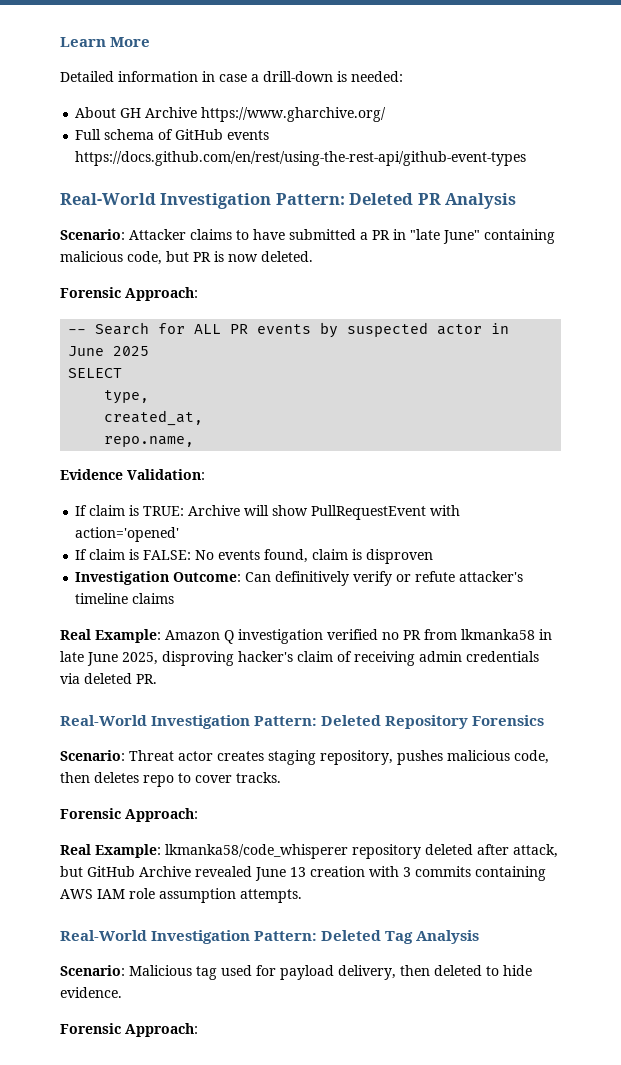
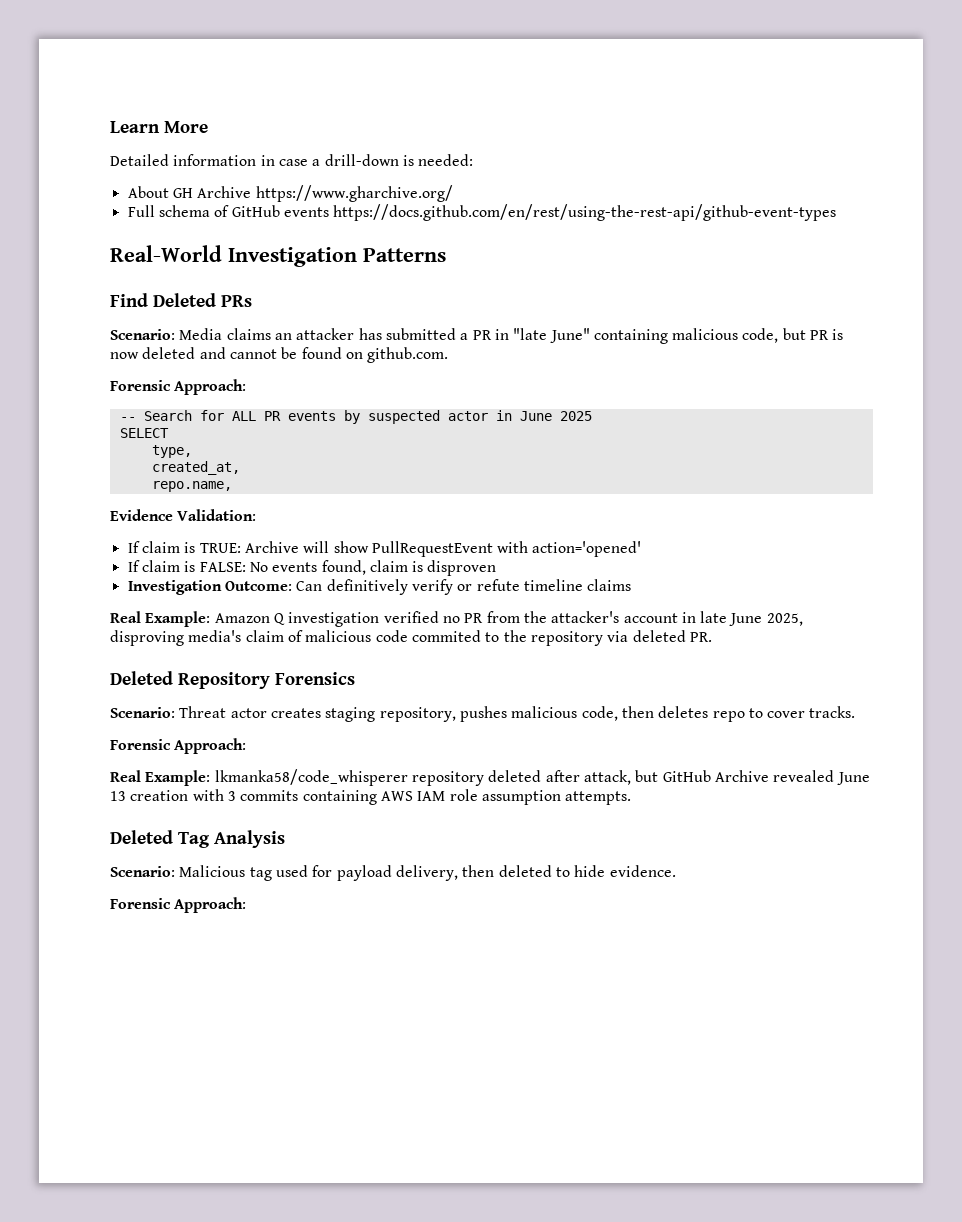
- Real-World Investigation Pattern: Deleted PR Analysis
- Scenario: Attacker claims to have submitted a PR in "late June" containing malicious code, but PR is now deleted.
+ Real-World Investigation Patterns
+ Find Deleted PRs
+ Scenario: Media claims an attacker has submitted a PR in "late June" containing malicious code, but PR is now deleted and cannot be found on github.com.
- Investigation Outcome: Can definitively verify or refute attacker's timeline claims
+ Investigation Outcome: Can definitively verify or refute timeline claims
- Real Example: Amazon Q investigation verified no PR from lkmanka58 in late June 2025, disproving hacker's claim of receiving admin credentials via deleted PR.
+ Real Example: Amazon Q investigation verified no PR from the attacker's account in late June 2025, disproving media's claim of malicious code commited to the repository via deleted PR.
- Real-World Investigation Pattern: Deleted Repository Forensics
+ Deleted Repository Forensics
- Real-World Investigation Pattern: Deleted Tag Analysis
+ Deleted Tag Analysis

